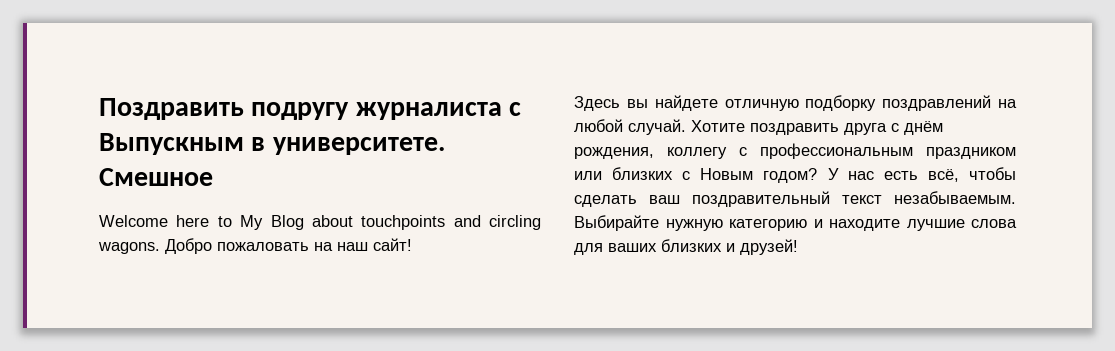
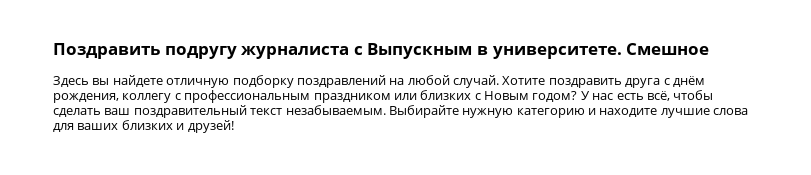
- Welcome here to My Blog about touchpoints and circling wagons. Добро пожаловать на наш сайт!

